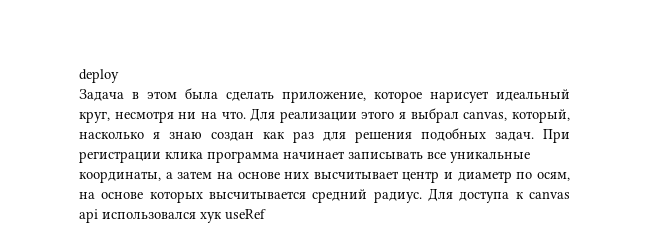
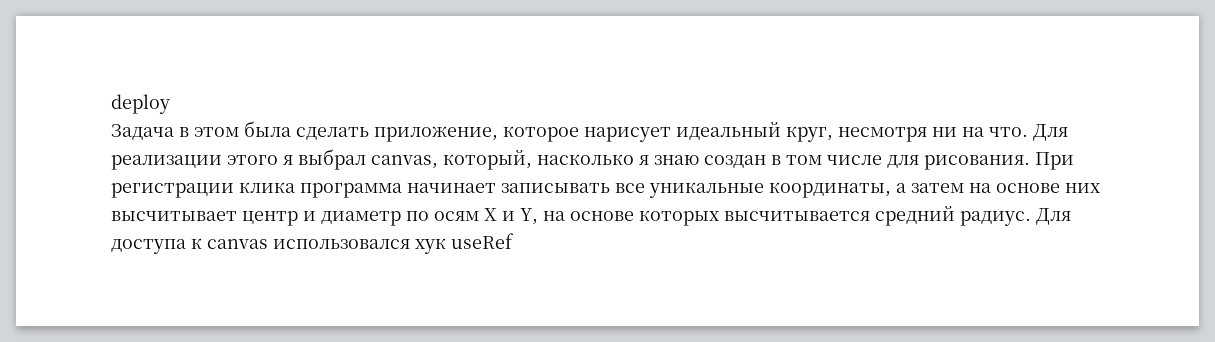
- Для реализации этого я выбрал canvas, который, насколько я знаю создан как раз для решения подобных задач.
+ Для реализации этого я выбрал canvas, который, насколько я знаю создан в том числе для рисования.
- При регистрации клика программа начинает записывать все уникальные координаты, а затем на основе них высчитывает центр и диаметр по осям, на основе которых высчитывается средний радиус.
+ При регистрации клика программа начинает записывать все уникальные координаты, а затем на основе них высчитывает центр и диаметр по осям X и Y, на основе которых высчитывается средний радиус.
- Для доступа к canvas api использовался хук useRef
+ Для доступа к canvas использовался хук useRef

